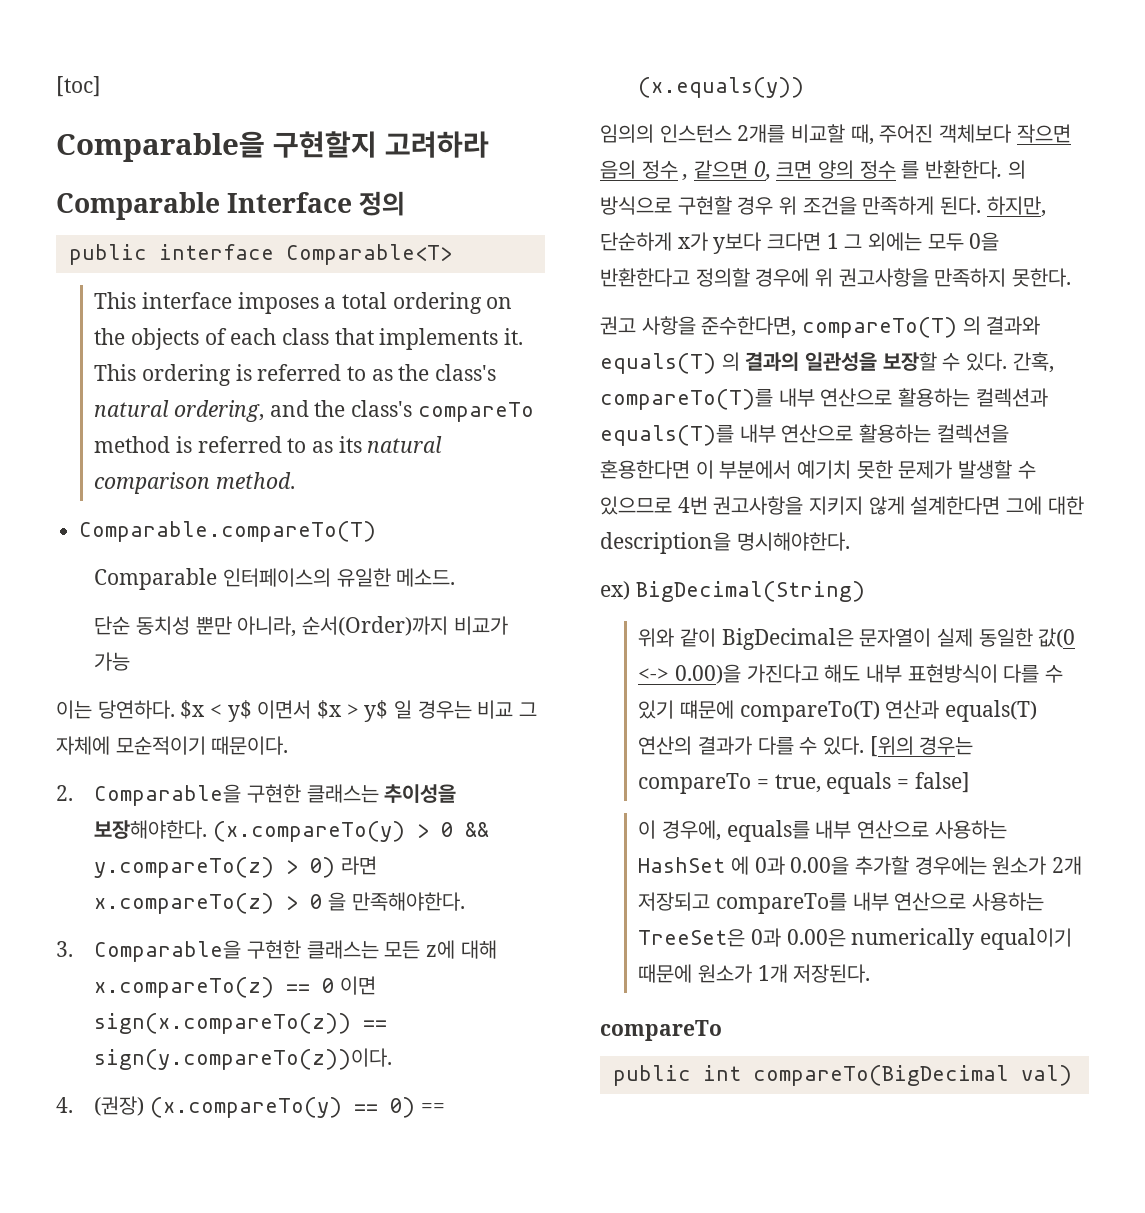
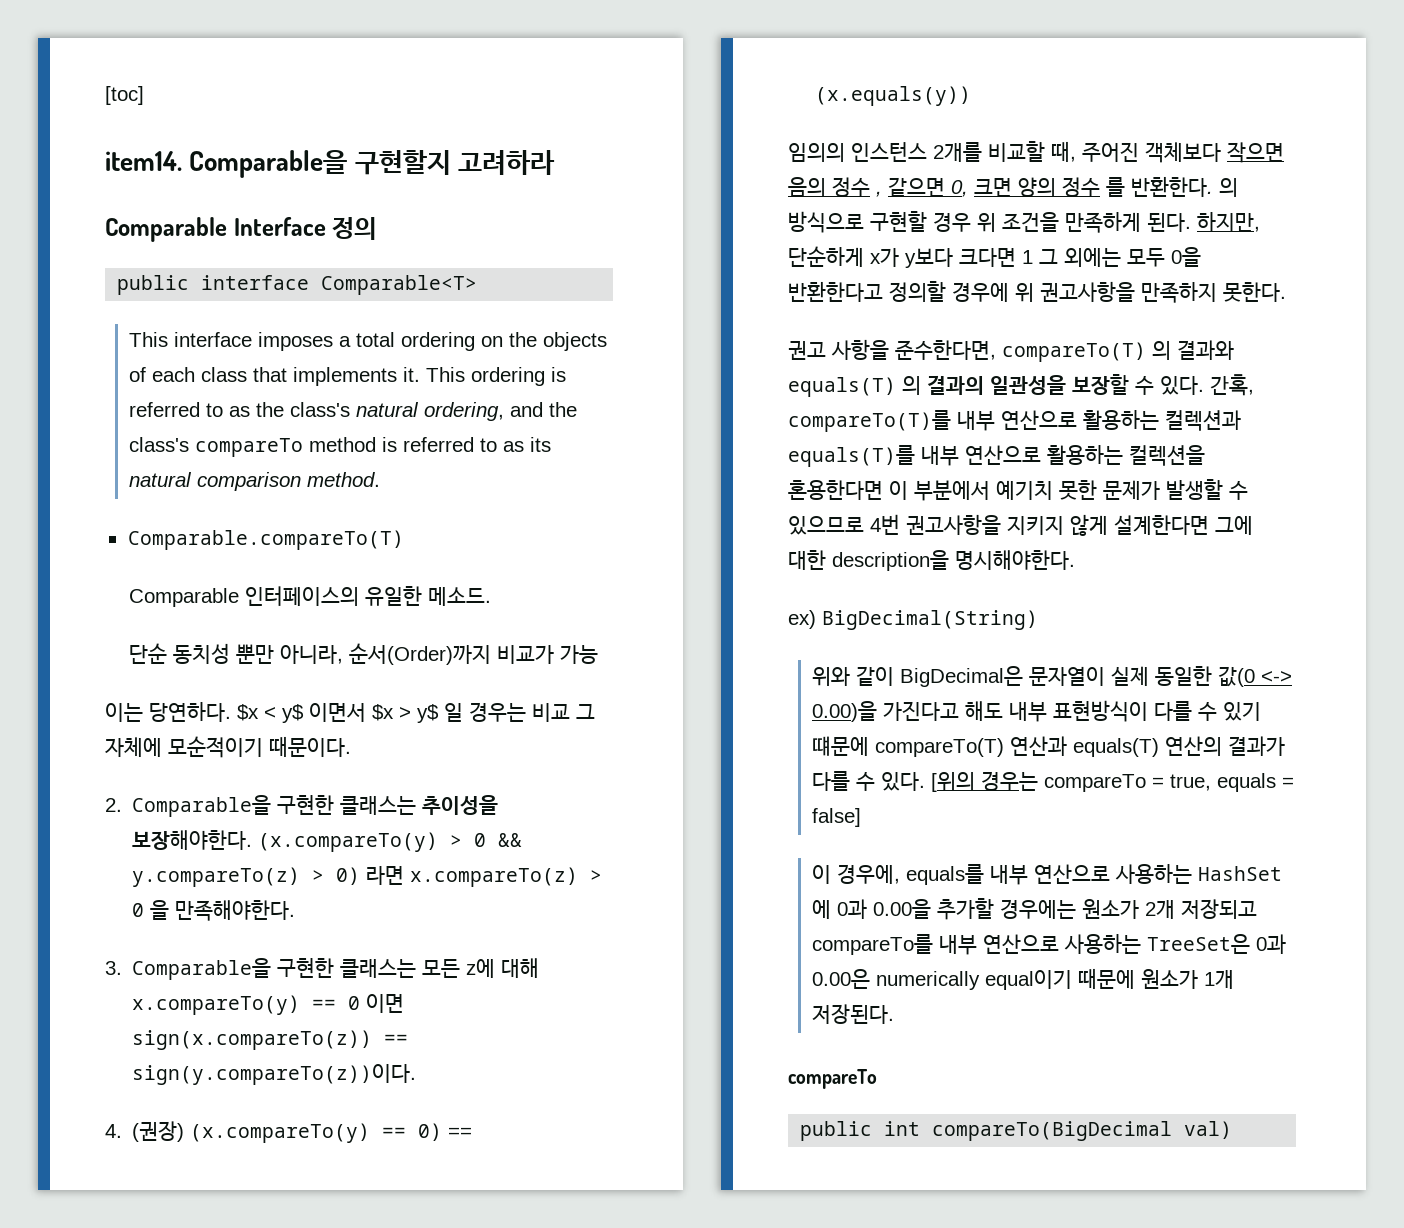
+ item14.
- 3. Comparable을 구현한 클래스는 모든 z에 대해 x.compareTo(z) == 0 이면 sign(x.compareTo(z)) == sign(y.compareTo(z))이다.
+ 3. Comparable을 구현한 클래스는 모든 z에 대해 x.compareTo(y) == 0 이면 sign(x.compareTo(z)) == sign(y.compareTo(z))이다.

